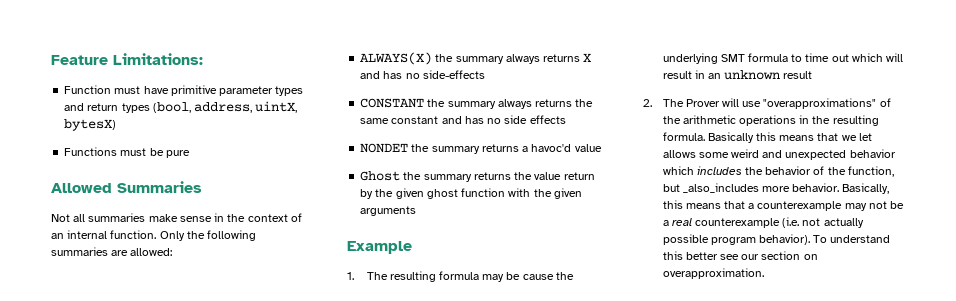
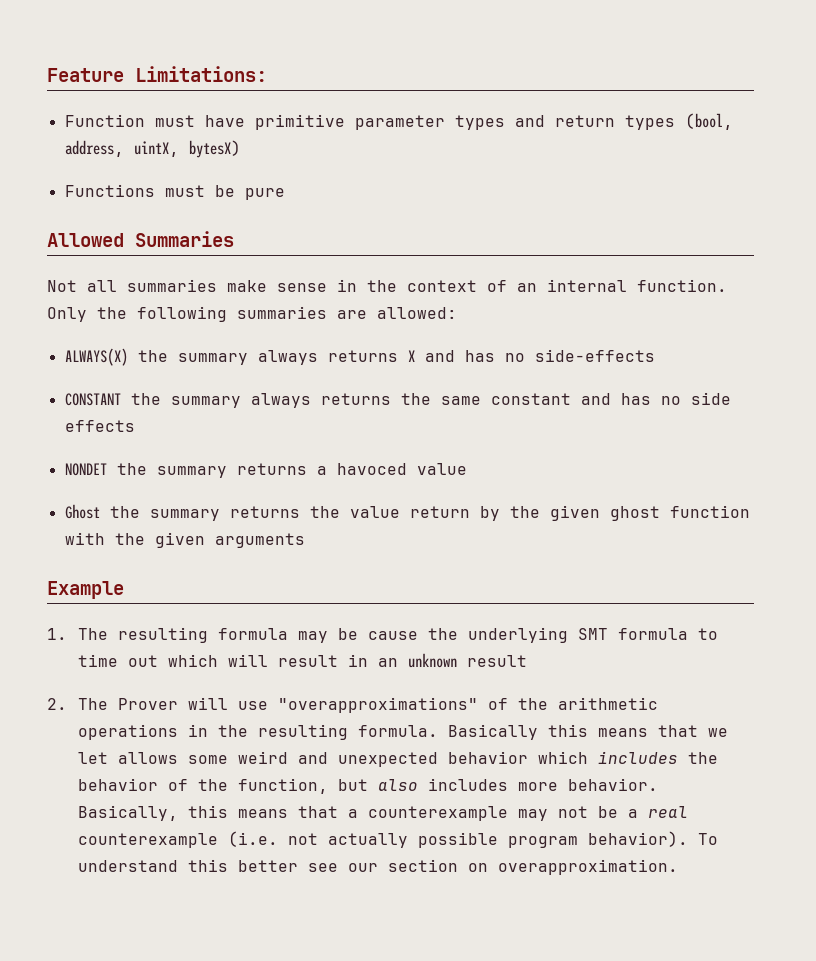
- NONDET the summary returns a havoc'd value
+ NONDET the summary returns a havoced value
- Basically this means that we let allows some weird and unexpected behavior which includes the behavior of the function, but _also_includes more behavior.
+ Basically this means that we let allows some weird and unexpected behavior which includes the behavior of the function, but also includes more behavior.

